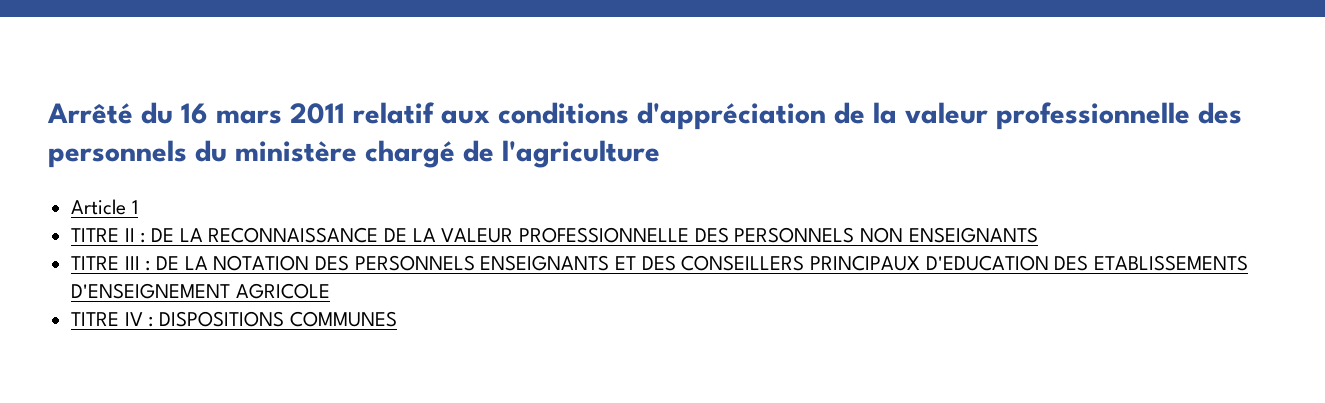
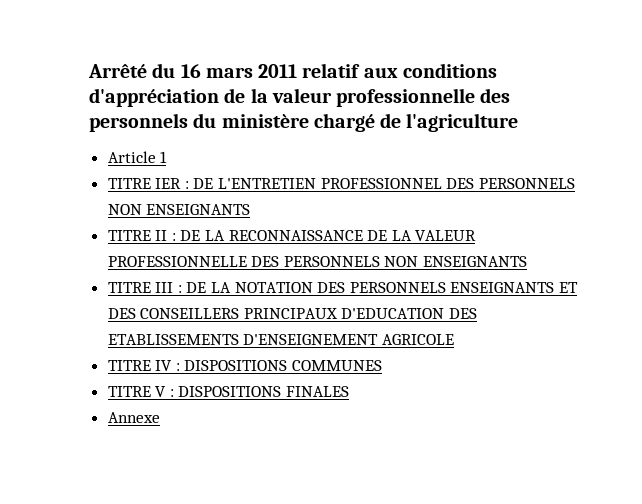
+ TITRE IER : DE L'ENTRETIEN PROFESSIONNEL DES PERSONNELS NON ENSEIGNANTS
+ TITRE V : DISPOSITIONS FINALES
+ Annexe

